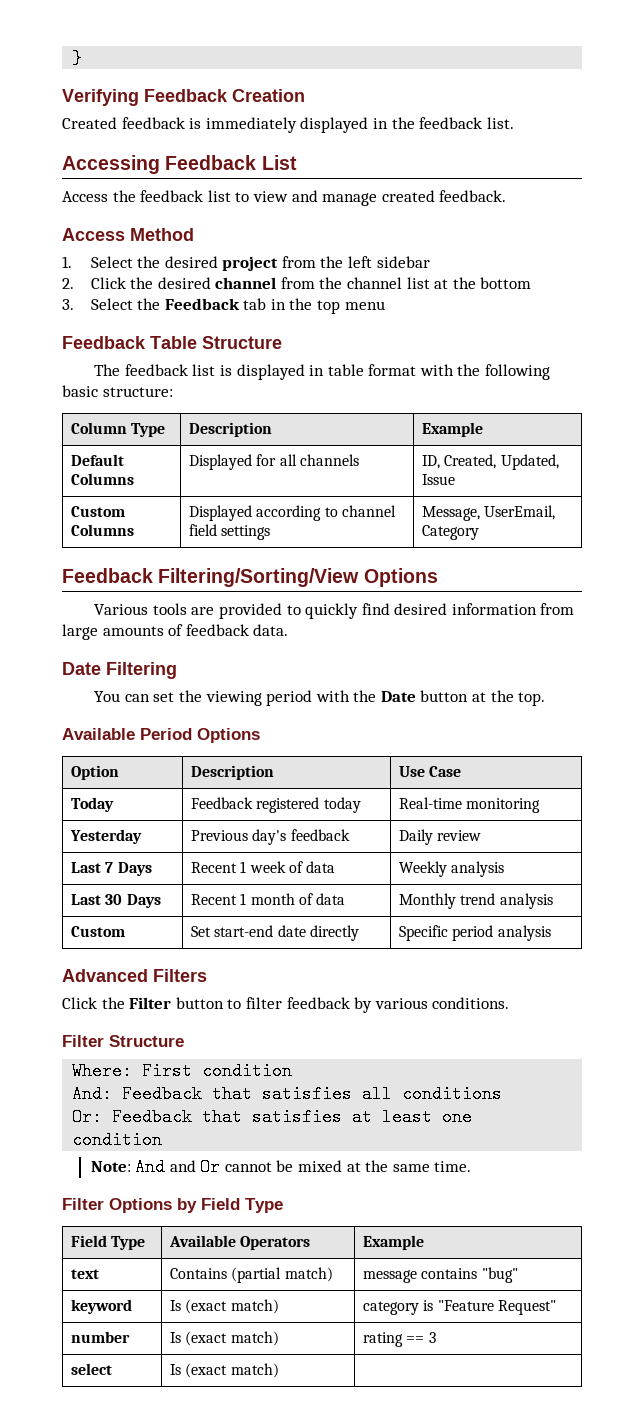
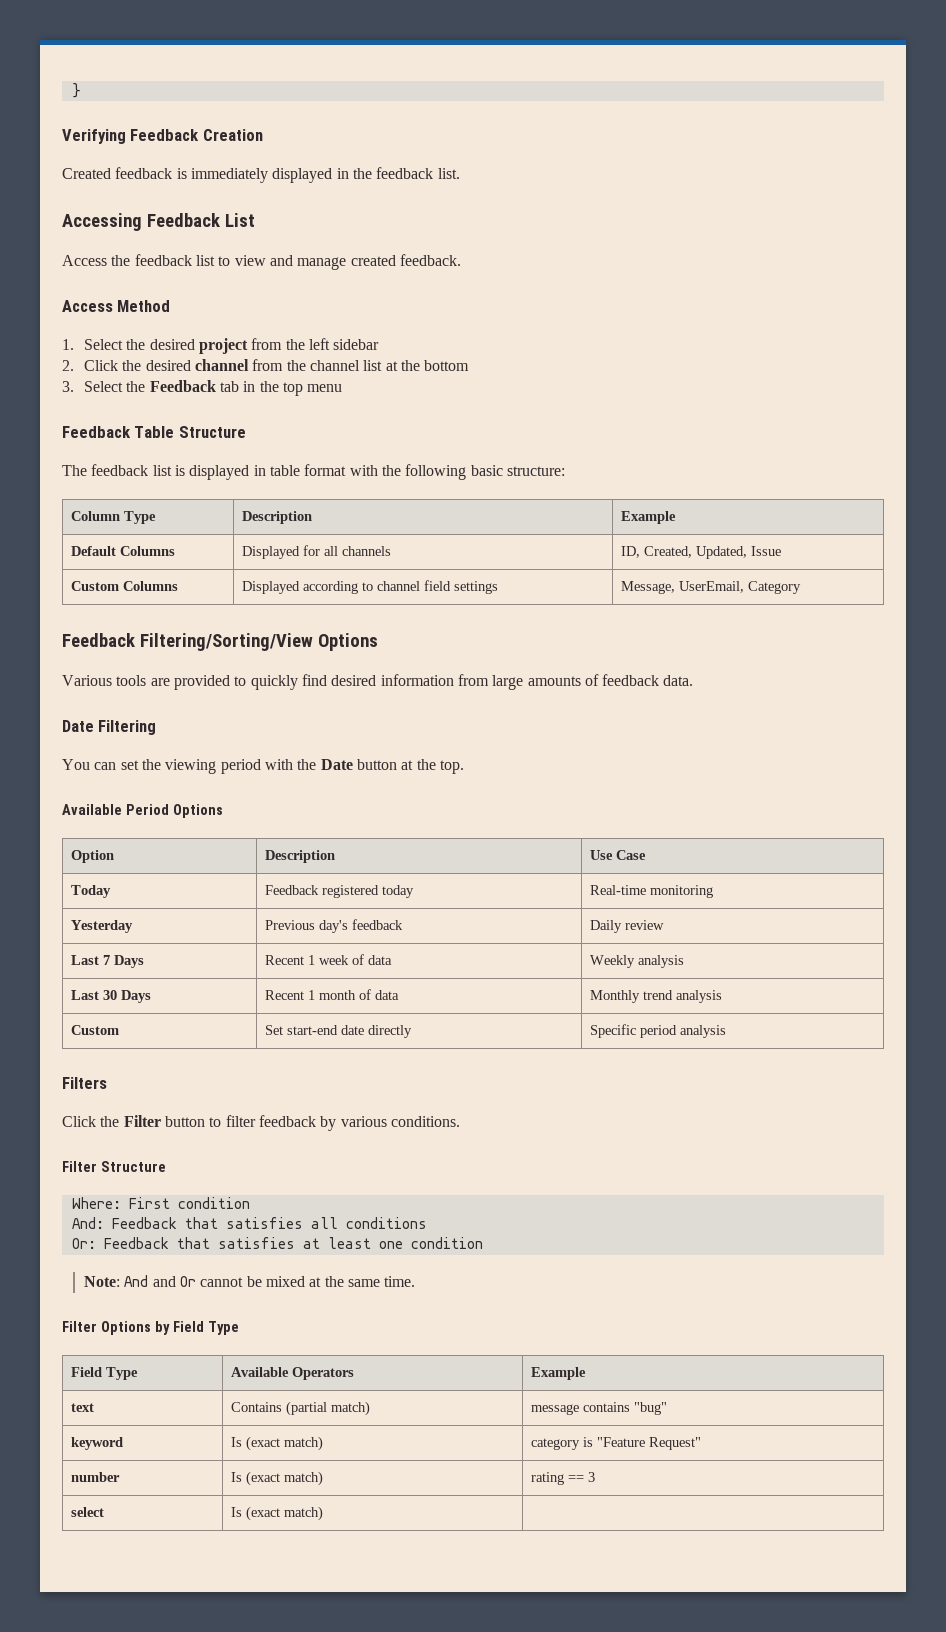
- Advanced Filters
+ Filters

